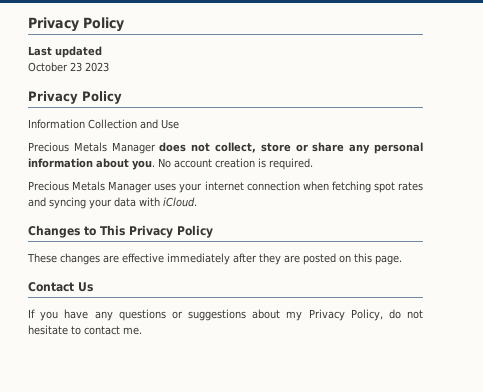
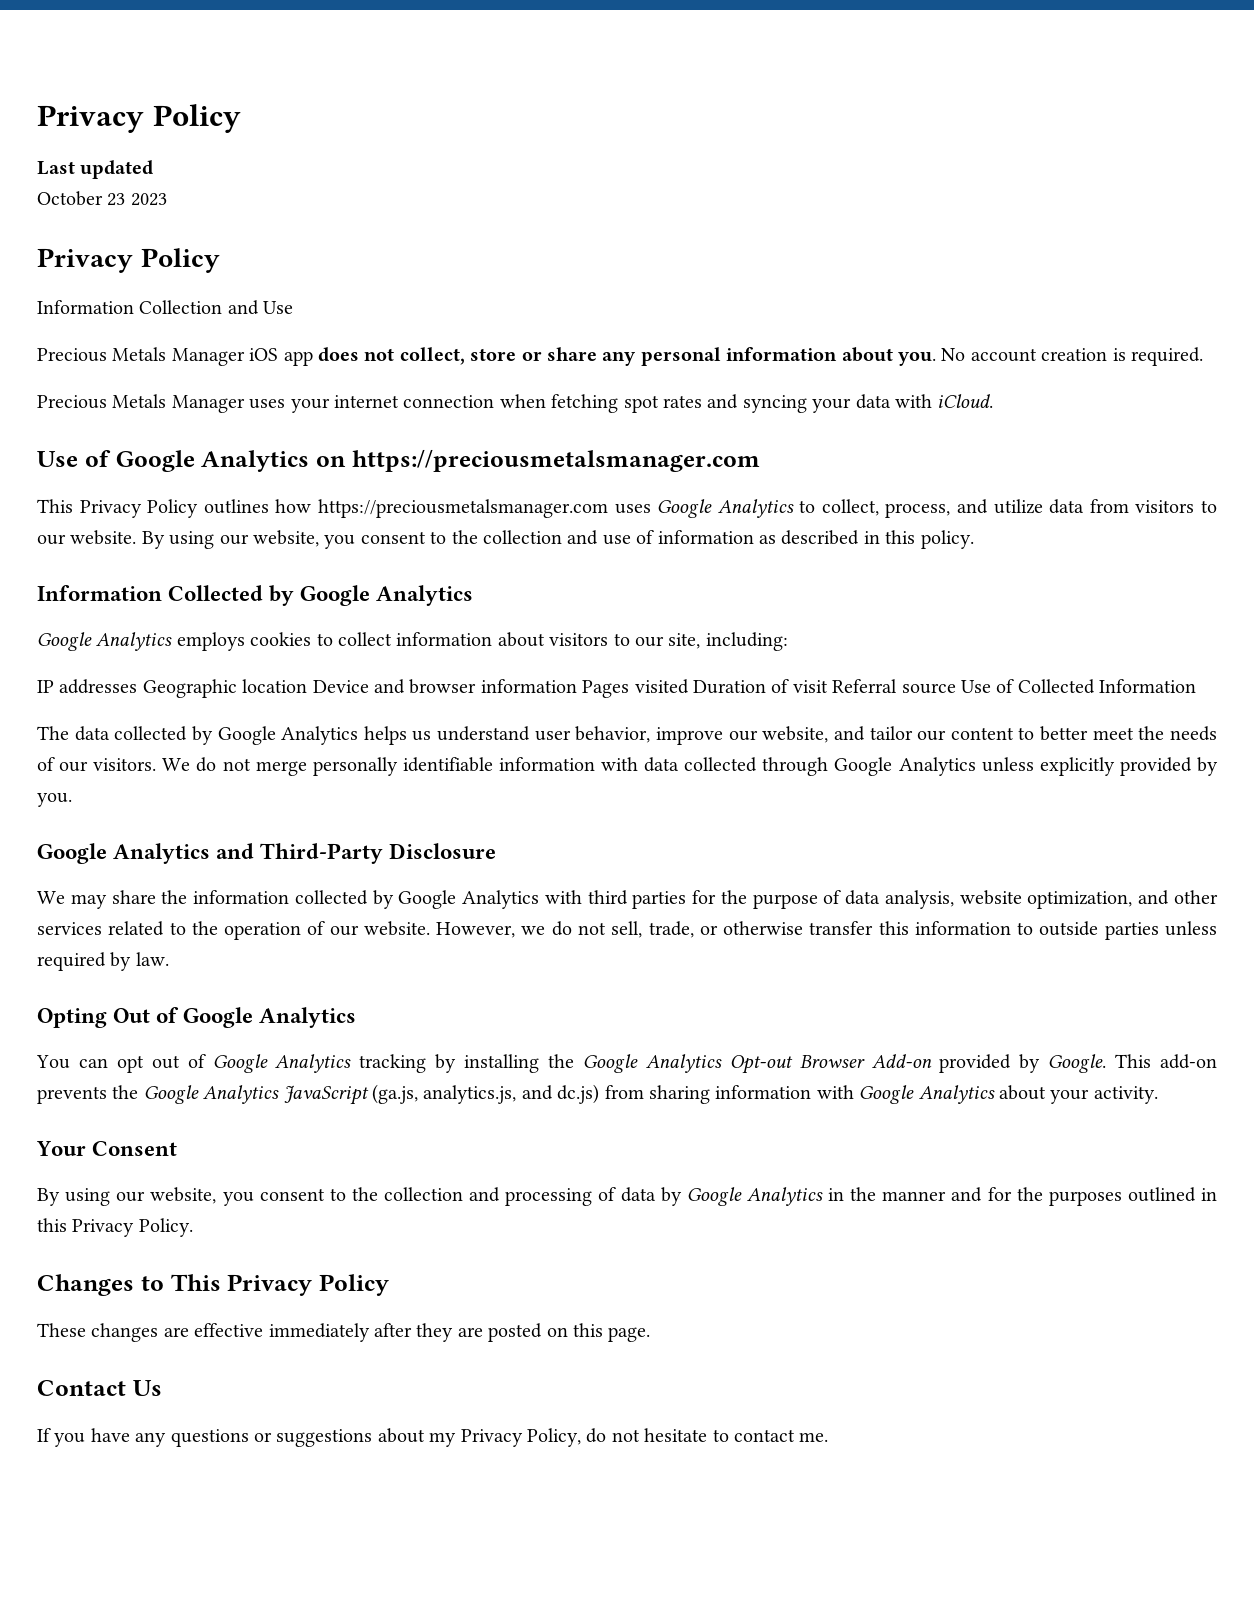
- Precious Metals Manager does not collect, store or share any personal information about you.
+ Precious Metals Manager iOS app does not collect, store or share any personal information about you.
+ Use of Google Analytics on https://preciousmetalsmanager.com
+ This Privacy Policy outlines how https://preciousmetalsmanager.com uses Google Analytics to collect, process, and utilize data from visitors to our website. By using our website, you consent to the collection and use of information as described in this policy.
+ Information Collected by Google Analytics
+ Google Analytics employs cookies to collect information about visitors to our site, including:
+ IP addresses Geographic location Device and browser information Pages visited Duration of visit Referral source Use of Collected Information
+ The data collected by Google Analytics helps us understand user behavior, improve our website, and tailor our content to better meet the needs of our visitors. We do not merge personally identifiable information with data collected through Google Analytics unless explicitly provided by you.
+ Google Analytics and Third-Party Disclosure
+ We may share the information collected by Google Analytics with third parties for the purpose of data analysis, website optimization, and other services related to the operation of our website. However, we do not sell, trade, or otherwise transfer this information to outside parties unless required by law.
+ Opting Out of Google Analytics
+ You can opt out of Google Analytics tracking by installing the Google Analytics Opt-out Browser Add-on provided by Google. This add-on prevents the Google Analytics JavaScript (ga.js, analytics.js, and dc.js) from sharing information with Google Analytics about your activity.
+ Your Consent
+ By using our website, you consent to the collection and processing of data by Google Analytics in the manner and for the purposes outlined in this Privacy Policy.

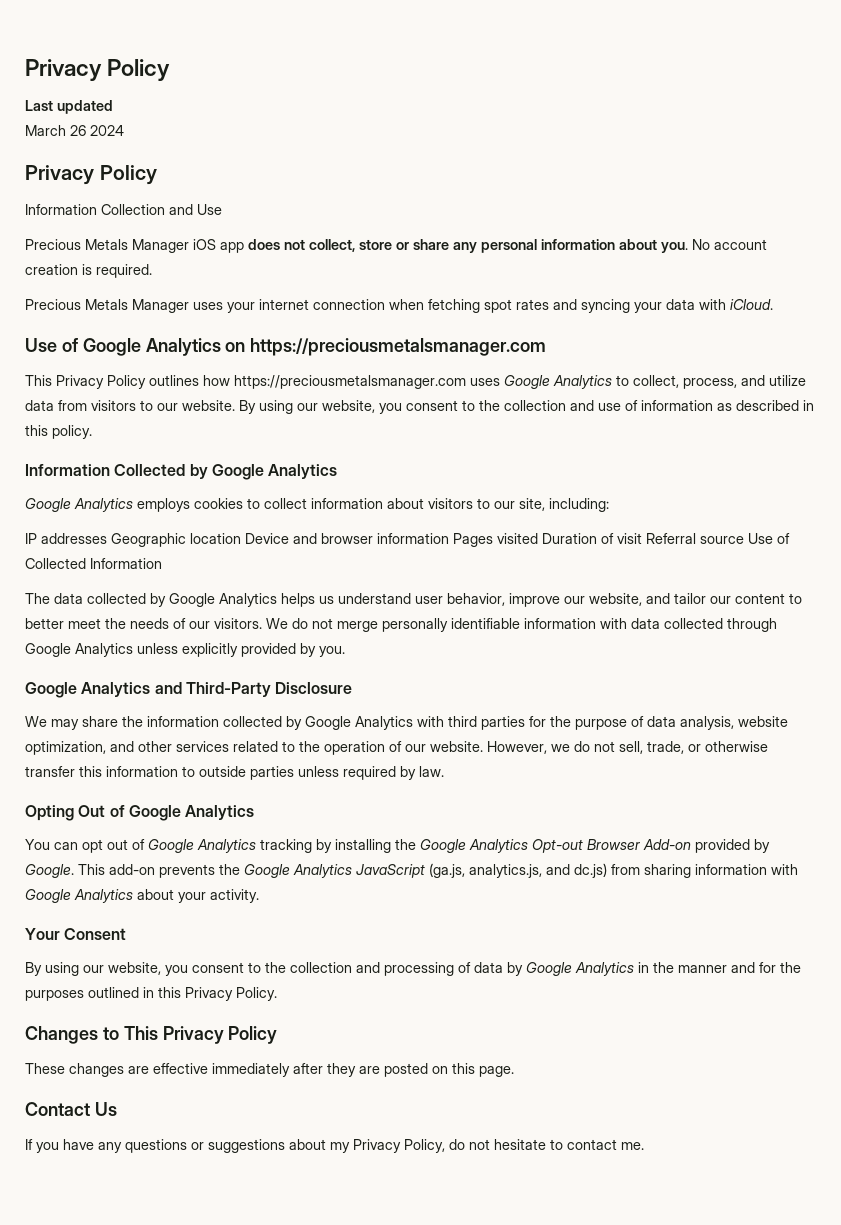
- October 23 2023
+ March 26 2024

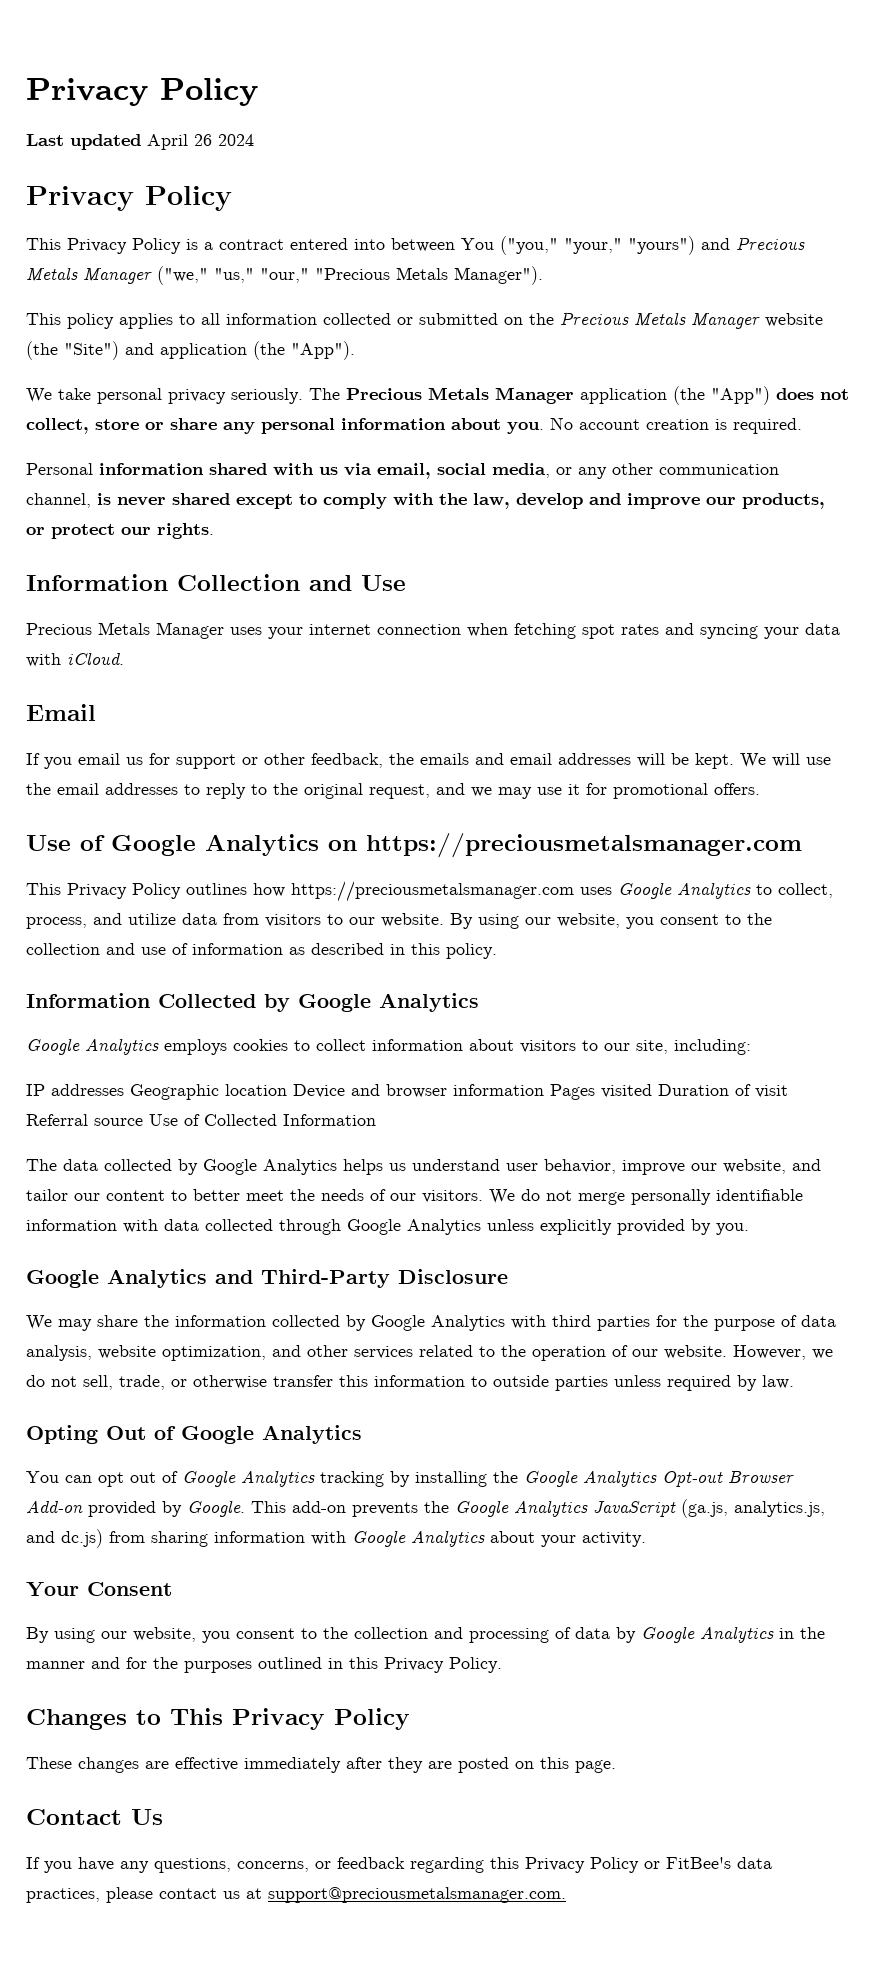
- Last updated
- March 26 2024
+ Last updated April 26 2024
- Information Collection and Use
- Precious Metals Manager iOS app does not collect, store or share any personal information about you.
+ This Privacy Policy is a contract entered into between You ("you," "your," "yours") and Precious Metals Manager ("we," "us," "our," "Precious Metals Manager").
+ This policy applies to all information collected or submitted on the Precious Metals Manager website (the "Site") and application (the "App").
+ We take personal privacy seriously. The Precious Metals Manager application (the "App") does not collect, store or share any personal information about you.
+ Personal information shared with us via email, social media, or any other communication channel, is never shared except to comply with the law, develop and improve our products, or protect our rights.
+ Information Collection and Use
+ Email
+ If you email us for support or other feedback, the emails and email addresses will be kept. We will use the email addresses to reply to the original request, and we may use it for promotional offers.
- If you have any questions or suggestions about my Privacy Policy, do not hesitate to contact me.
+ If you have any questions, concerns, or feedback regarding this Privacy Policy or FitBee's data practices, please contact us at support@preciousmetalsmanager.com.

